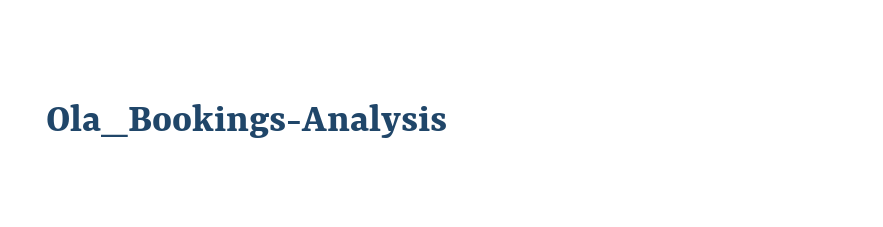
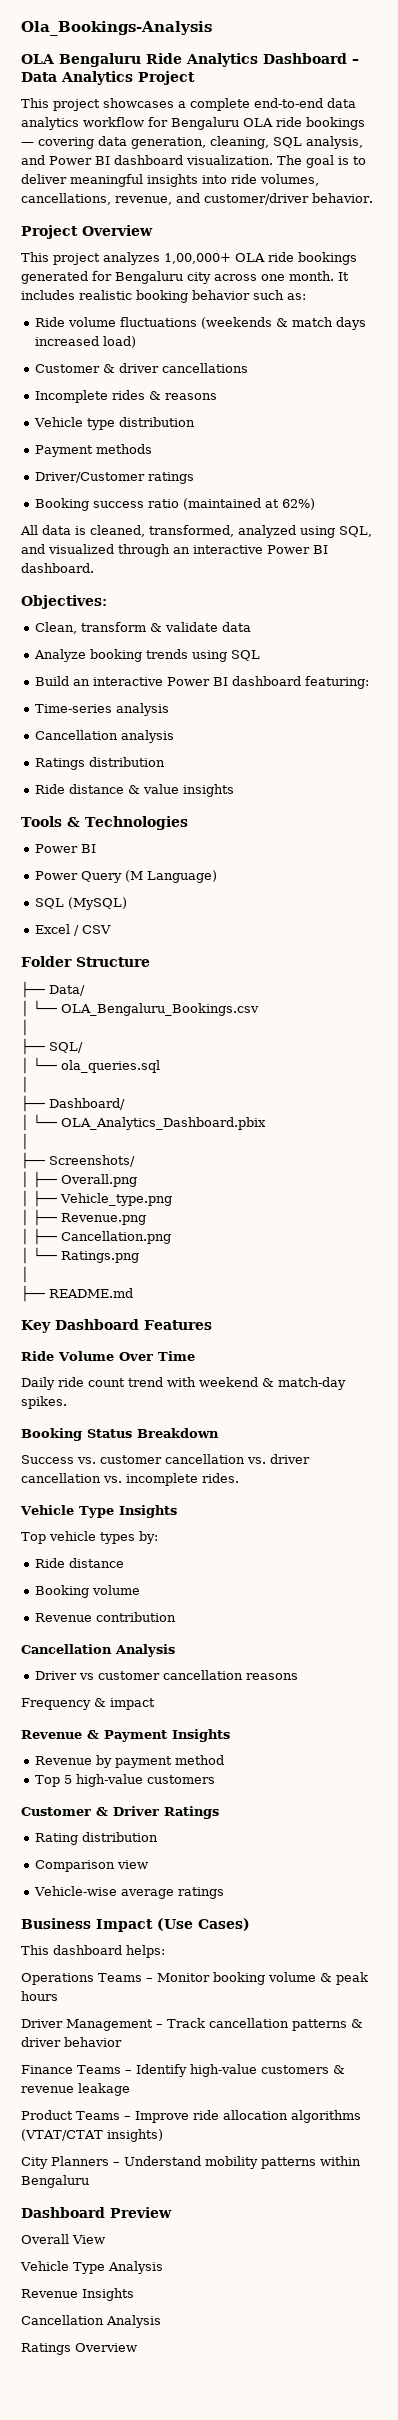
+ OLA Bengaluru Ride Analytics Dashboard – Data Analytics Project
+ This project showcases a complete end-to-end data analytics workflow for Bengaluru OLA ride bookings — covering data generation, cleaning, SQL analysis, and Power BI dashboard visualization. The goal is to deliver meaningful insights into ride volumes, cancellations, revenue, and customer/driver behavior.
+ Project Overview
+ This project analyzes 1,00,000+ OLA ride bookings generated for Bengaluru city across one month. It includes realistic booking behavior such as:
+ Ride volume fluctuations (weekends & match days increased load)
+ Customer & driver cancellations
+ Incomplete rides & reasons
+ Vehicle type distribution
+ Payment methods
+ Driver/Customer ratings
+ Booking success ratio (maintained at 62%)
+ All data is cleaned, transformed, analyzed using SQL, and visualized through an interactive Power BI dashboard.
+ Objectives:
+ Clean, transform & validate data
+ Analyze booking trends using SQL
+ Build an interactive Power BI dashboard featuring:
+ Time-series analysis
+ Cancellation analysis
+ Ratings distribution
+ Ride distance & value insights
+ Tools & Technologies
+ Power BI
+ Power Query (M Language)
+ SQL (MySQL)
+ Excel / CSV
+ Folder Structure
+ ├── Data/
+ │ └── OLA_Bengaluru_Bookings.csv
+ │
+ ├── SQL/
+ │ └── ola_queries.sql
+ │
+ ├── Dashboard/
+ │ └── OLA_Analytics_Dashboard.pbix
+ │
+ ├── Screenshots/
+ │ ├── Overall.png
+ │ ├── Vehicle_type.png
+ │ ├── Revenue.png
+ │ ├── Cancellation.png
+ │ └── Ratings.png
+ │
+ ├── README.md
+ Key Dashboard Features
+ Ride Volume Over Time
+ Daily ride count trend with weekend & match-day spikes.
+ Booking Status Breakdown
+ Success vs. customer cancellation vs. driver cancellation vs. incomplete rides.
+ Vehicle Type Insights
+ Top vehicle types by:
+ Ride distance
+ Booking volume
+ Revenue contribution
+ Cancellation Analysis
+ Driver vs customer cancellation reasons
+ Frequency & impact
+ Revenue & Payment Insights
+ Revenue by payment method
+ Top 5 high-value customers
+ Customer & Driver Ratings
+ Rating distribution
+ Comparison view
+ Vehicle-wise average ratings
+ Business Impact (Use Cases)
+ This dashboard helps:
+ Operations Teams – Monitor booking volume & peak hours
+ Driver Management – Track cancellation patterns & driver behavior
+ Finance Teams – Identify high-value customers & revenue leakage
+ Product Teams – Improve ride allocation algorithms (VTAT/CTAT insights)
+ City Planners – Understand mobility patterns within Bengaluru
+ Dashboard Preview
+ Overall View
+ Vehicle Type Analysis
+ Revenue Insights
+ Cancellation Analysis
+ Ratings Overview

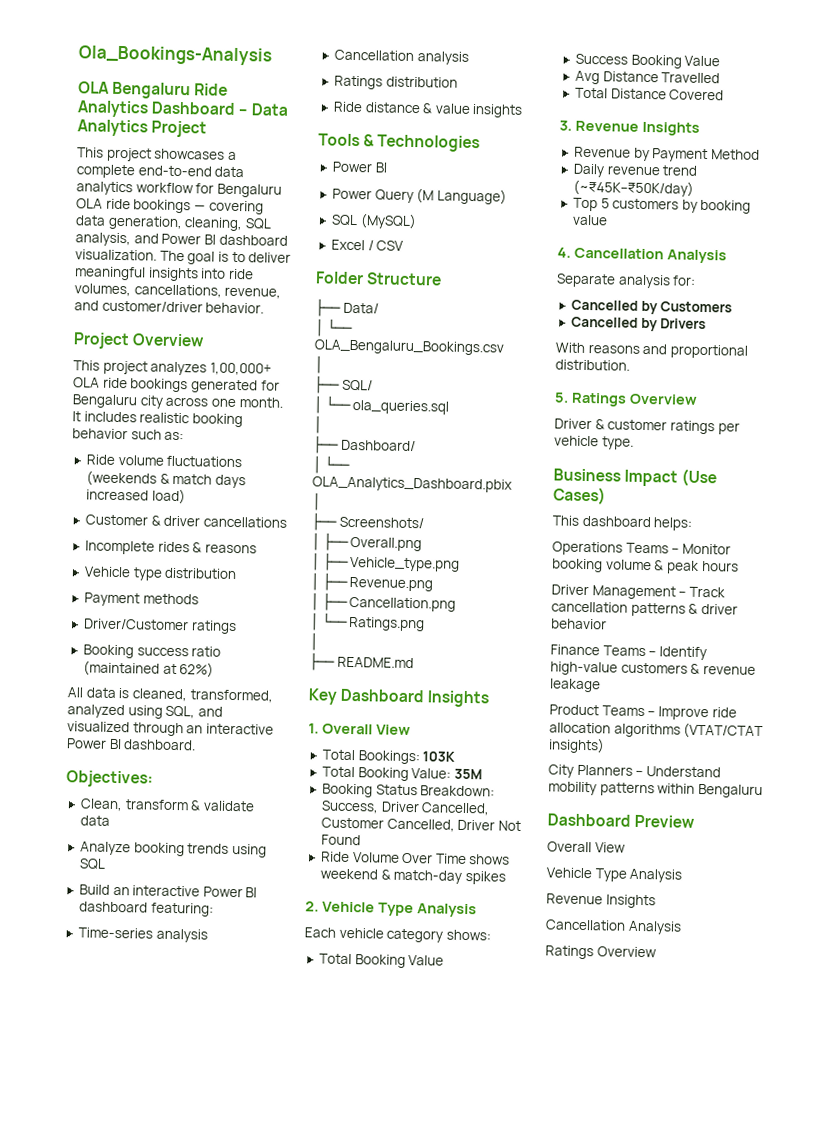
- Key Dashboard Features
- Ride Volume Over Time
- Daily ride count trend with weekend & match-day spikes.
- Booking Status Breakdown
- Success vs. customer cancellation vs. driver cancellation vs. incomplete rides.
- Vehicle Type Insights
- Top vehicle types by:
- Ride distance
- Booking volume
- Revenue contribution
- Cancellation Analysis
- Driver vs customer cancellation reasons
- Frequency & impact
- Revenue & Payment Insights
- Revenue by payment method
+ Key Dashboard Insights
+ 1. Overall View
+ Total Bookings: 103K
+ Total Booking Value: 35M
+ Booking Status Breakdown: Success, Driver Cancelled, Customer Cancelled, Driver Not Found
+ Ride Volume Over Time shows weekend & match-day spikes
+ 2. Vehicle Type Analysis
+ Each vehicle category shows:
+ Total Booking Value
+ Success Booking Value
+ Avg Distance Travelled
+ Total Distance Covered
+ 3. Revenue Insights
+ Revenue by Payment Method
+ Daily revenue trend (~₹45K–₹50K/day)
- Top 5 high-value customers
- Customer & Driver Ratings
- Rating distribution
- Comparison view
- Vehicle-wise average ratings
+ Top 5 customers by booking value
+ 4. Cancellation Analysis
+ Separate analysis for:
+ Cancelled by Customers
+ Cancelled by Drivers
+ With reasons and proportional distribution.
+ 5. Ratings Overview
+ Driver & customer ratings per vehicle type.

